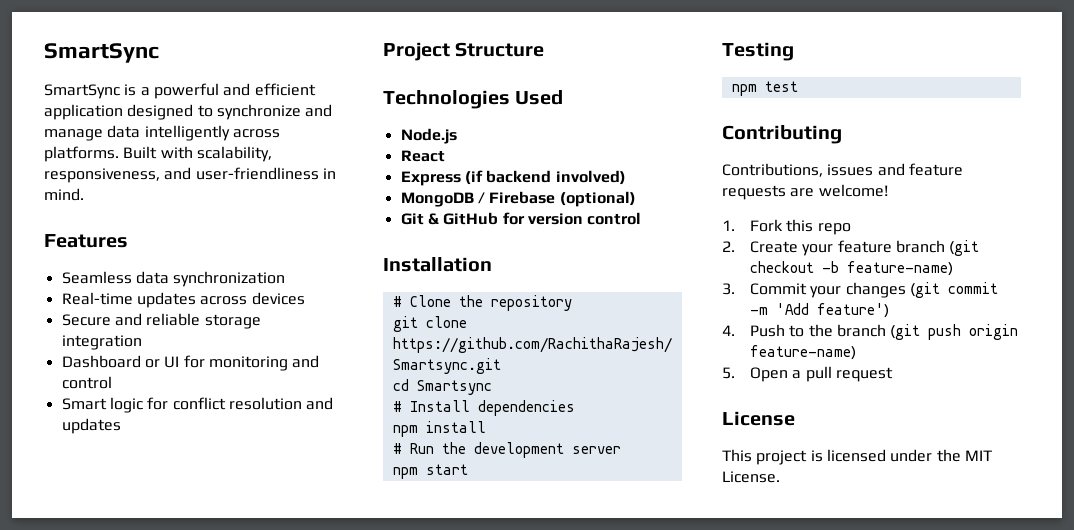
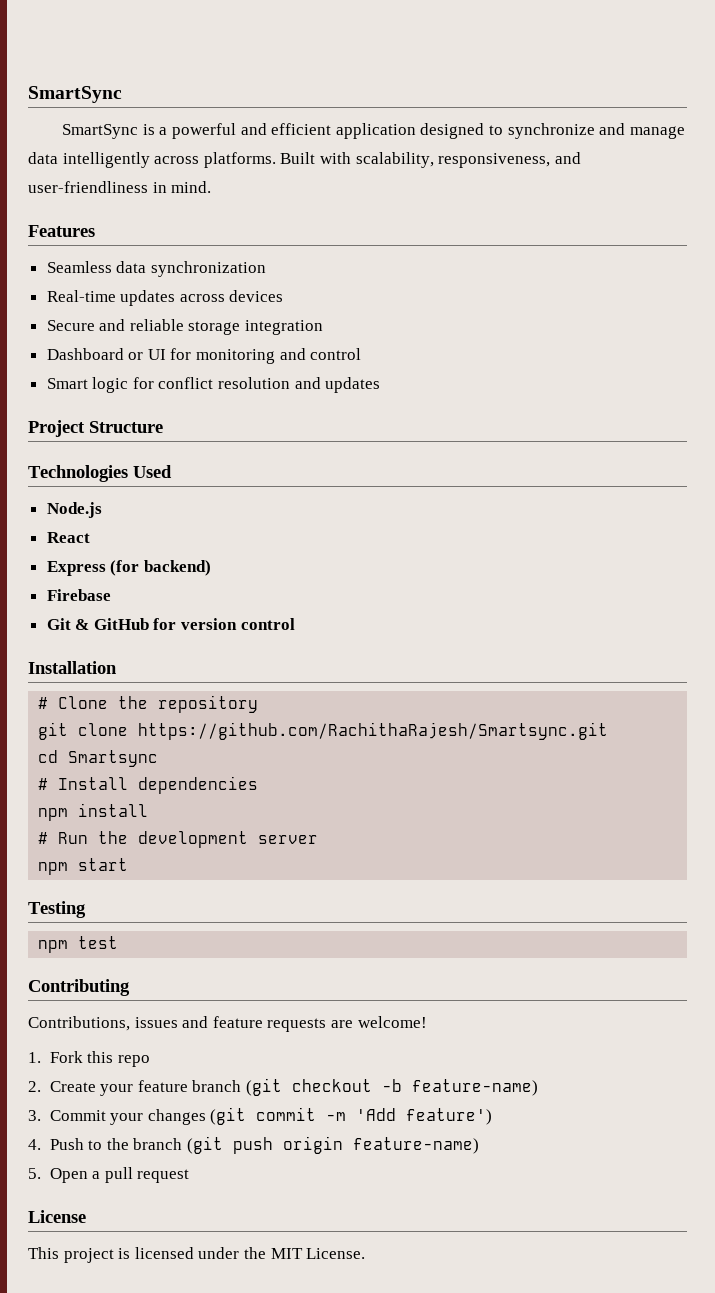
- Express (if backend involved)
- MongoDB / Firebase (optional)
+ Express (for backend)
+ Firebase

